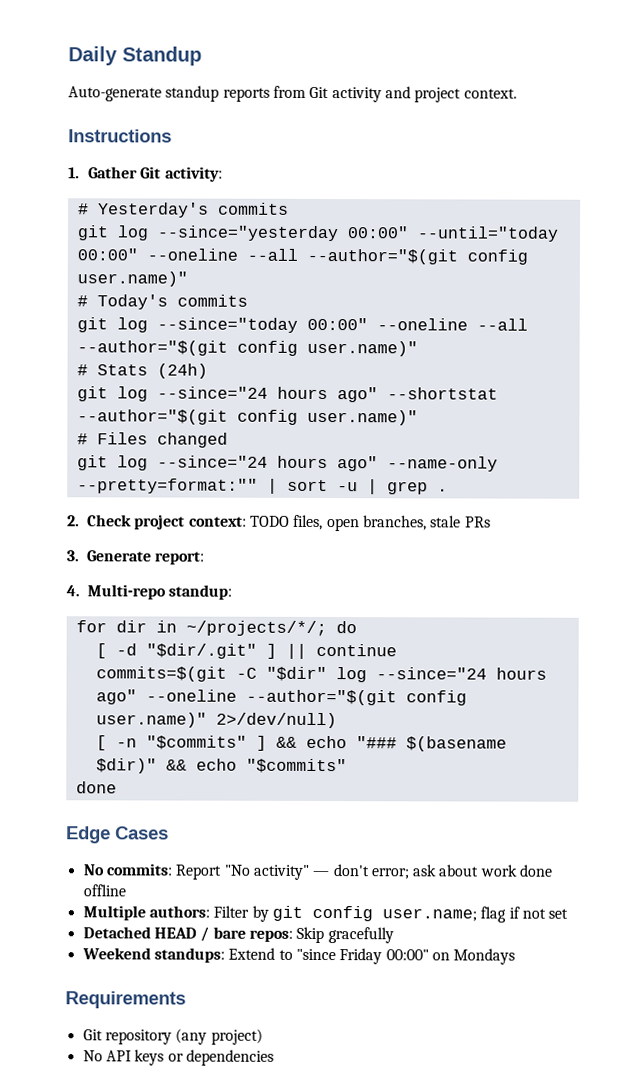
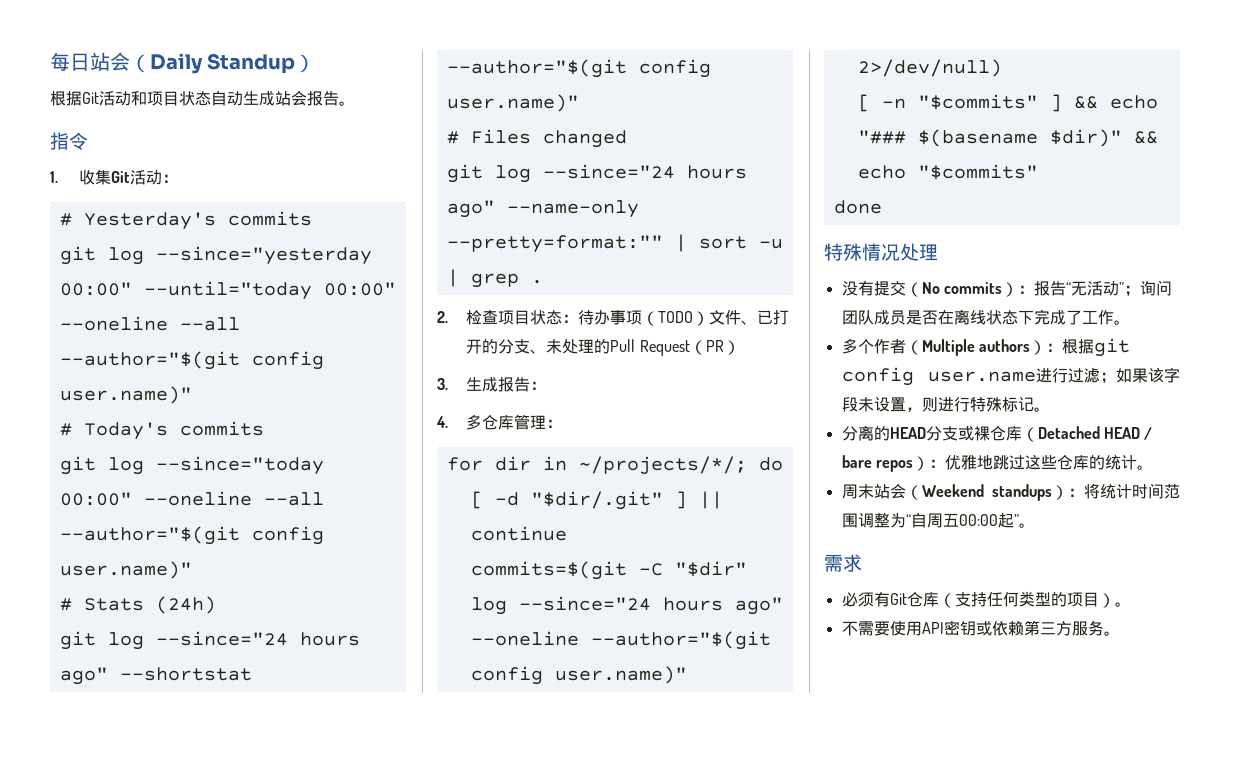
- Daily Standup
- Auto-generate standup reports from Git activity and project context.
- Instructions
- 1. Gather Git activity:
+ 每日站会（Daily Standup）
+ 根据Git活动和项目状态自动生成站会报告。
+ 指令
+ 1.收集Git活动：
- 2. Check project context: TODO files, open branches, stale PRs
+ 2.检查项目状态：待办事项（TODO）文件、已打开的分支、未处理的Pull Request（PR）
- 3. Generate report:
+ 3.生成报告：
- 4. Multi-repo standup:
+ 4.多仓库管理：
- Edge Cases
- No commits: Report "No activity" — don't error; ask about work done offline
- Multiple authors: Filter by git config user.name; flag if not set
- Detached HEAD / bare repos: Skip gracefully
- Weekend standups: Extend to "since Friday 00:00" on Mondays
- Requirements
- Git repository (any project)
- No API keys or dependencies
+ 特殊情况处理
+ 没有提交（No commits）：报告“无活动”；询问团队成员是否在离线状态下完成了工作。
+ 多个作者（Multiple authors）：根据git config user.name进行过滤；如果该字段未设置，则进行特殊标记。
+ 分离的HEAD分支或裸仓库（Detached HEAD / bare repos）：优雅地跳过这些仓库的统计。
+ 周末站会（Weekend standups）：将统计时间范围调整为“自周五00:00起”。
+ 需求
+ 必须有Git仓库（支持任何类型的项目）。
+ 不需要使用API密钥或依赖第三方服务。

